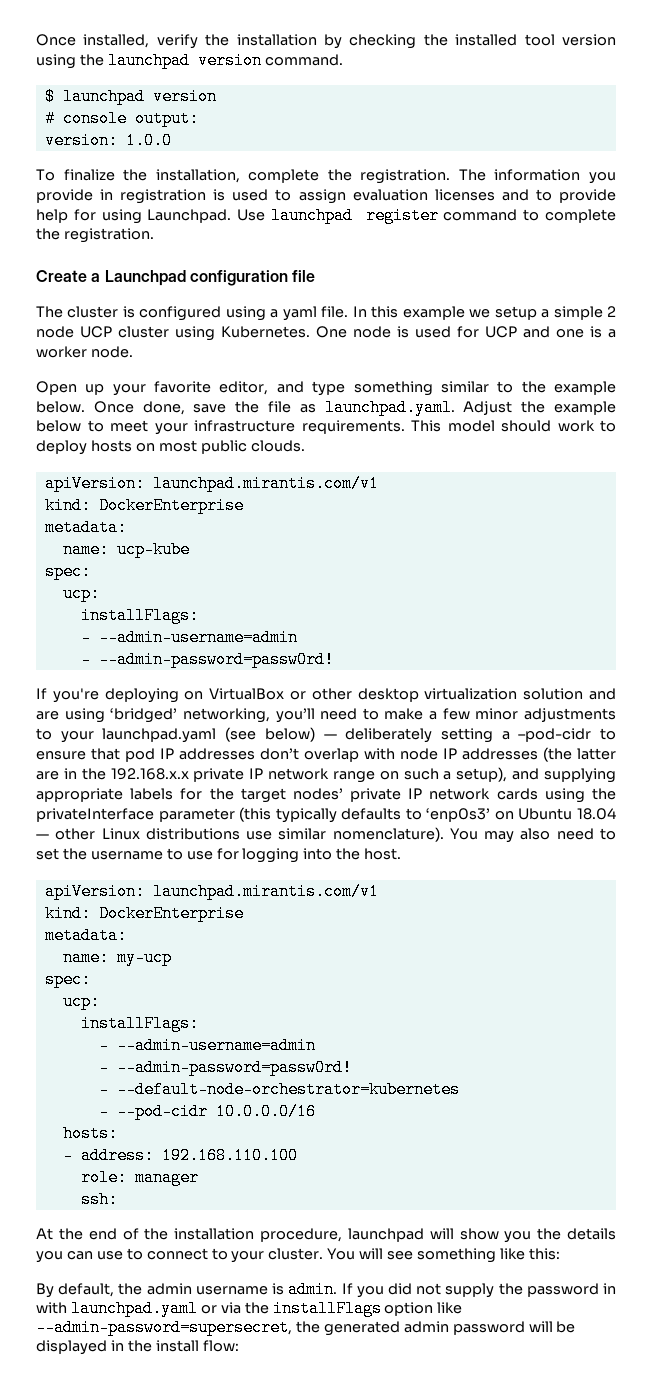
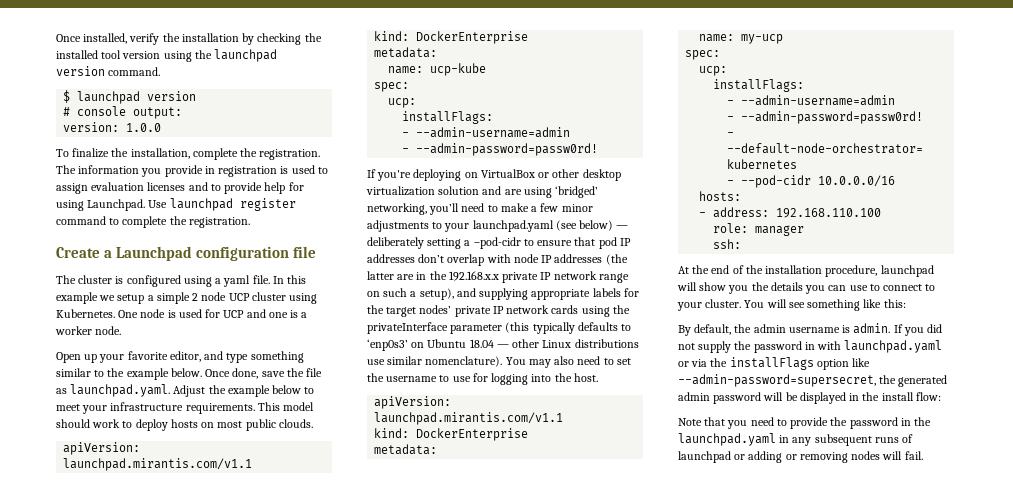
  This model should work to deploy hosts on most public clouds.
- apiVersion: launchpad.mirantis.com/v1
+ apiVersion: launchpad.mirantis.com/v1.1
  You may also need to set the username to use for logging into the host.
- apiVersion: launchpad.mirantis.com/v1
+ apiVersion: launchpad.mirantis.com/v1.1
+ Note that you need to provide the password in the launchpad.yaml in any subsequent runs of launchpad or adding or removing nodes will fail.

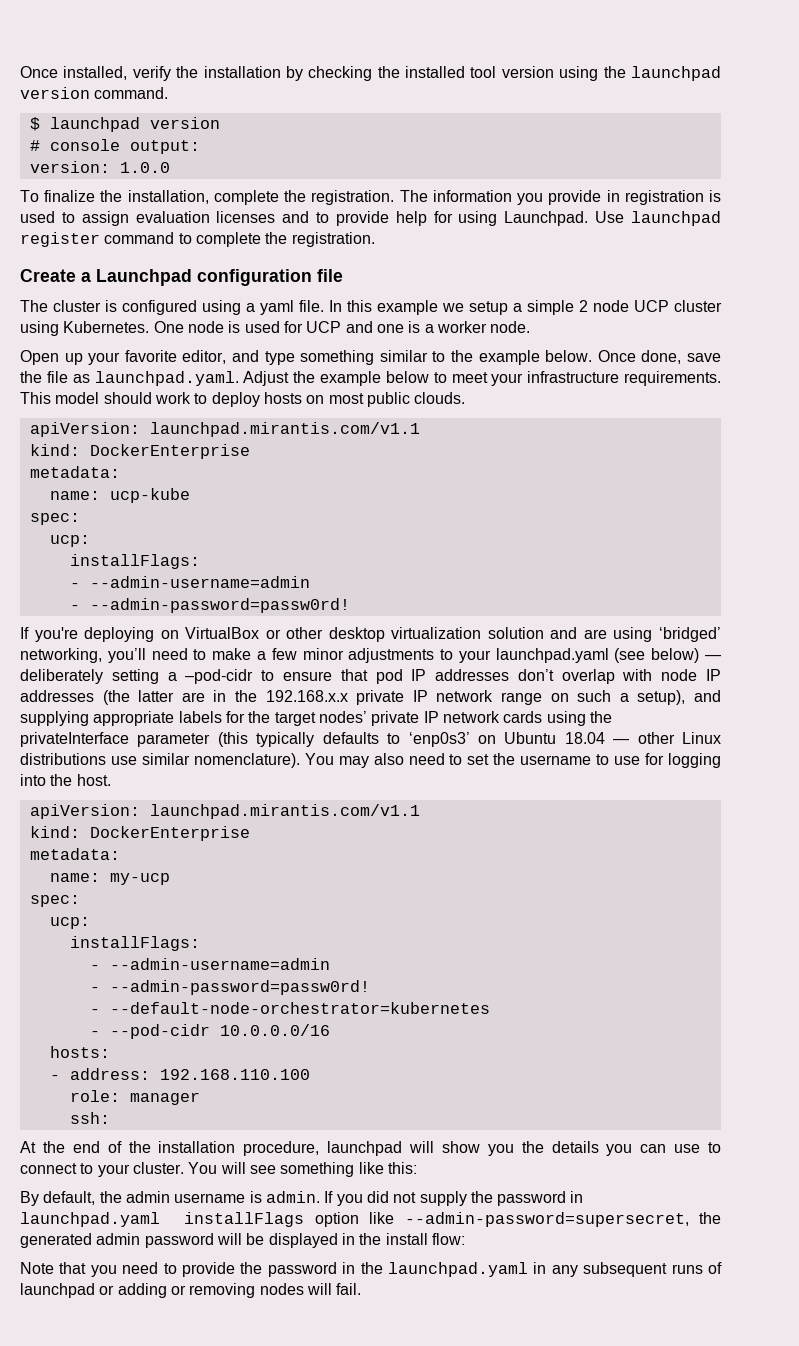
- If you did not supply the password in with launchpad.yaml or via the installFlags option like --admin-password=supersecret, the generated admin password will be displayed in the install flow:
+ If you did not supply the password in launchpad.yaml installFlags option like --admin-password=supersecret, the generated admin password will be displayed in the install flow:

